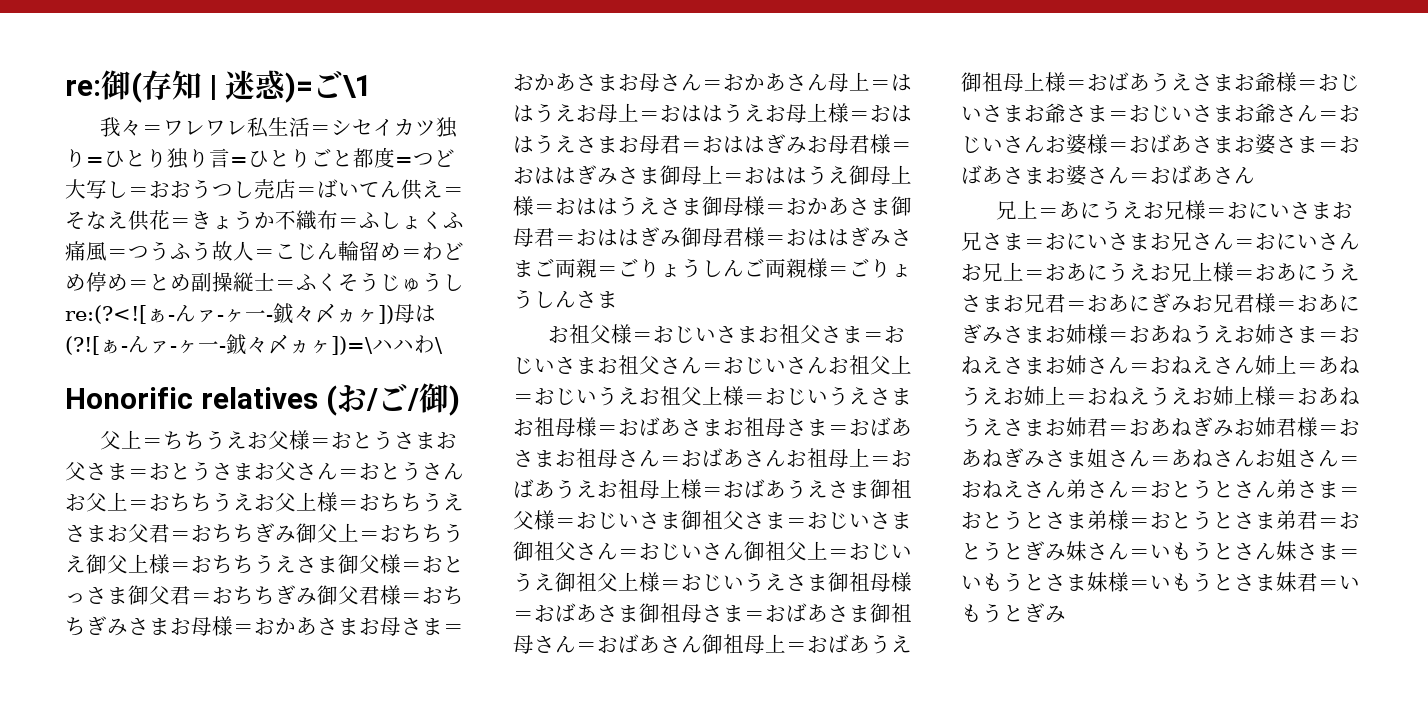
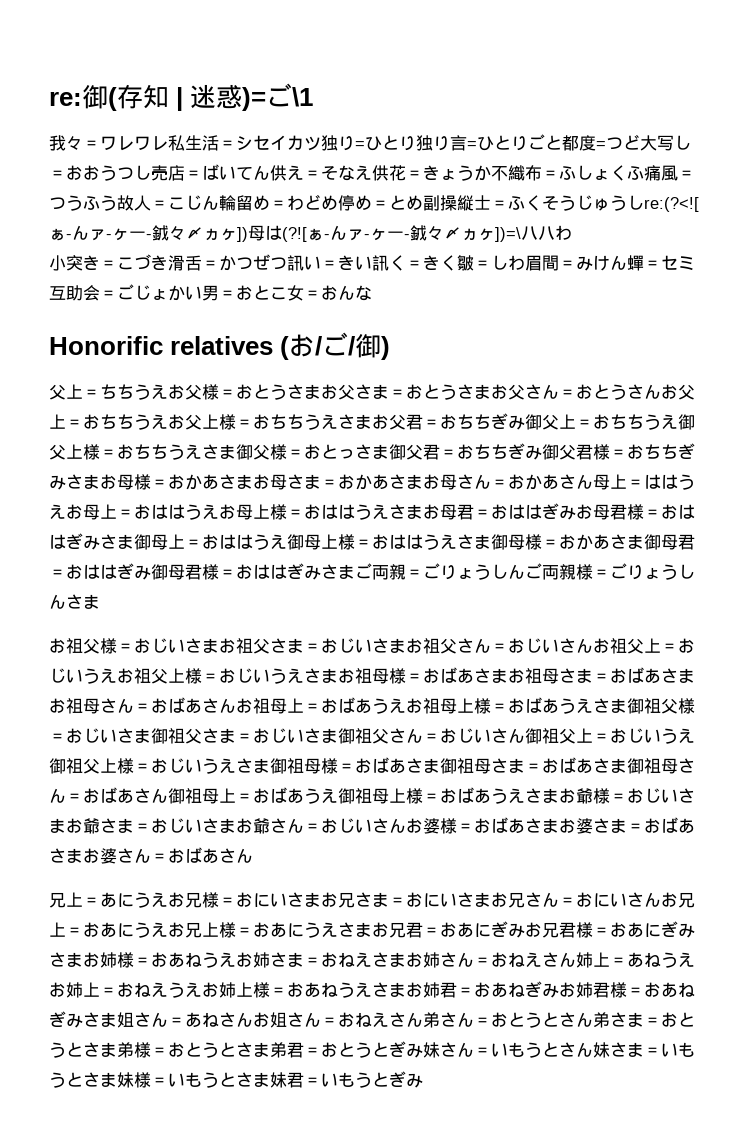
- 我々＝ワレワレ私生活＝シセイカツ独り=ひとり独り言=ひとりごと都度=つど大写し＝おおうつし売店＝ばいてん供え＝そなえ供花＝きょうか不織布＝ふしょくふ痛風＝つうふう故人＝こじん輪留め＝わどめ停め＝とめ副操縦士＝ふくそうじゅうしre:(?<![ぁ-んァ-ヶ一-龯々〆ヵヶ])母は(?![ぁ-んァ-ヶ一-龯々〆ヵヶ])=\ハハわ\
+ 我々＝ワレワレ私生活＝シセイカツ独り=ひとり独り言=ひとりごと都度=つど大写し＝おおうつし売店＝ばいてん供え＝そなえ供花＝きょうか不織布＝ふしょくふ痛風＝つうふう故人＝こじん輪留め＝わどめ停め＝とめ副操縦士＝ふくそうじゅうしre:(?<![ぁ-んァ-ヶ一-龯々〆ヵヶ])母は(?![ぁ-んァ-ヶ一-龯々〆ヵヶ])=\ハハわ
+ 小突き＝こづき滑舌＝かつぜつ訊い＝きい訊く＝きく皺＝しわ眉間＝みけん蟬＝セミ互助会＝ごじょかい男＝おとこ女＝おんな

